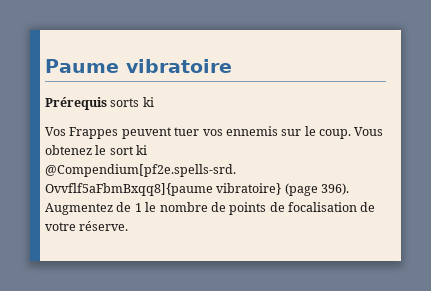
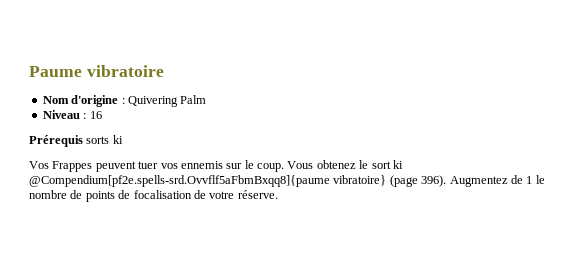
+ Nom d'origine : Quivering Palm
+ Niveau : 16

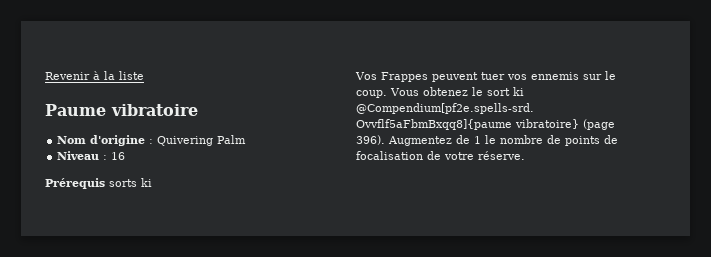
+ Revenir à la liste

